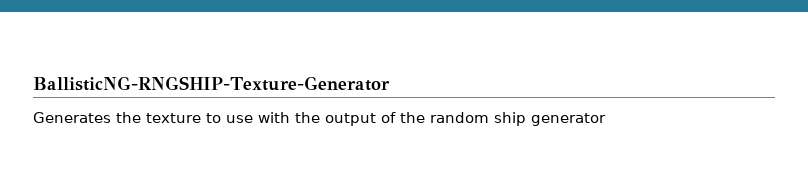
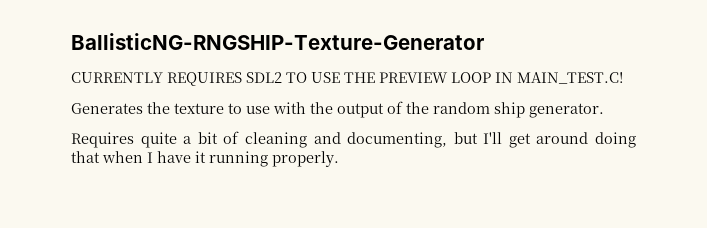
+ CURRENTLY REQUIRES SDL2 TO USE THE PREVIEW LOOP IN MAIN_TEST.C!
- Generates the texture to use with the output of the random ship generator
+ Generates the texture to use with the output of the random ship generator.
+ Requires quite a bit of cleaning and documenting, but I'll get around doing that when I have it running properly.

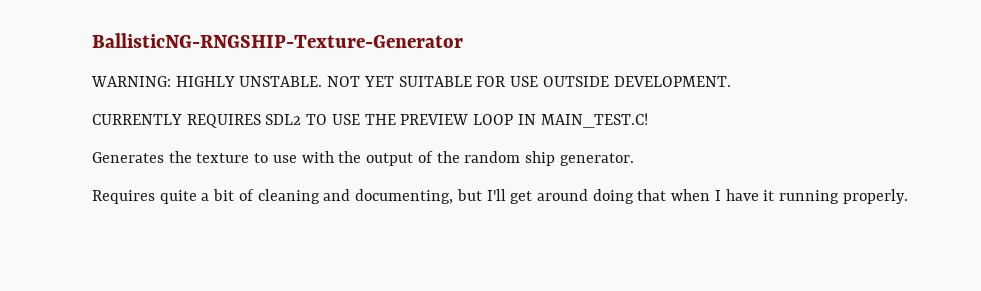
+ WARNING: HIGHLY UNSTABLE. NOT YET SUITABLE FOR USE OUTSIDE DEVELOPMENT.

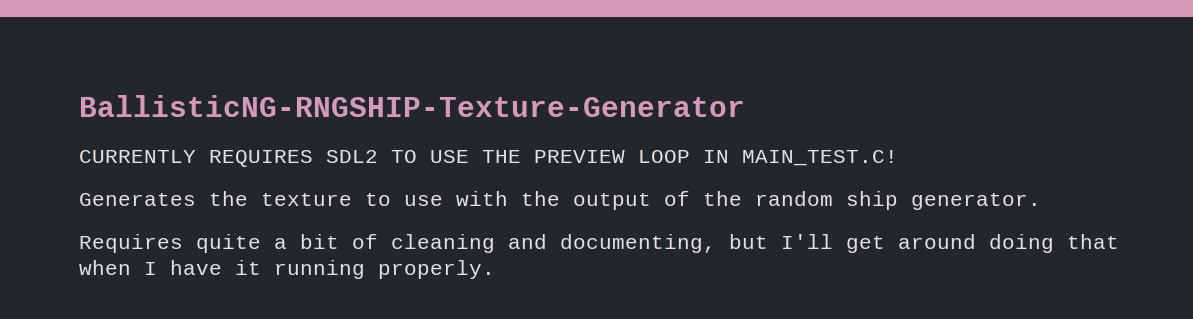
- WARNING: HIGHLY UNSTABLE. NOT YET SUITABLE FOR USE OUTSIDE DEVELOPMENT.

